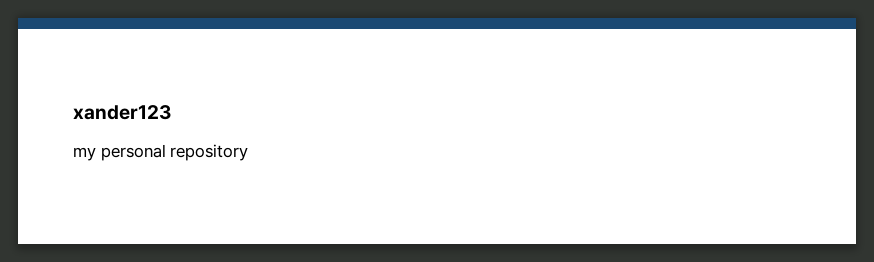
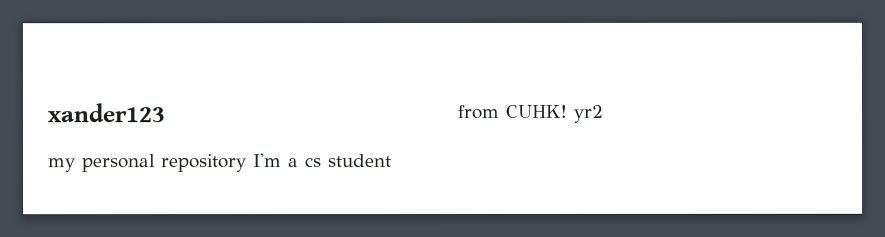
- my personal repository
+ my personal repository I'm a cs student from CUHK! yr2

